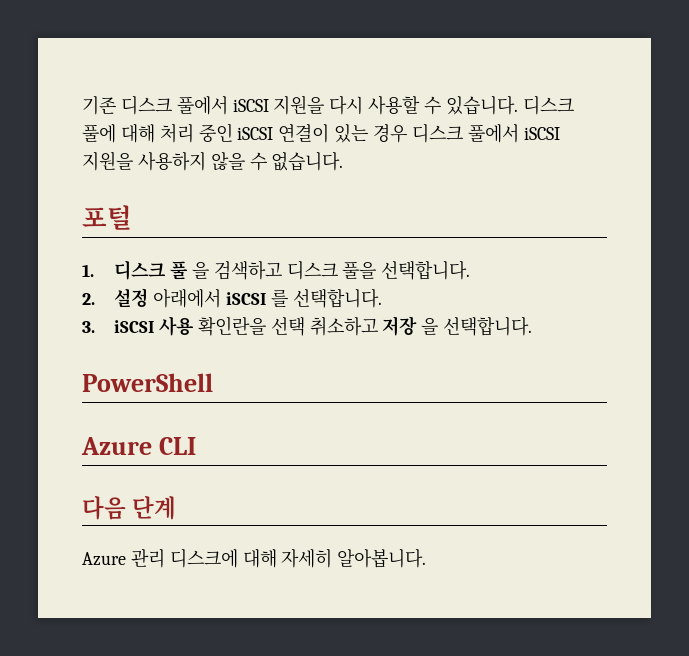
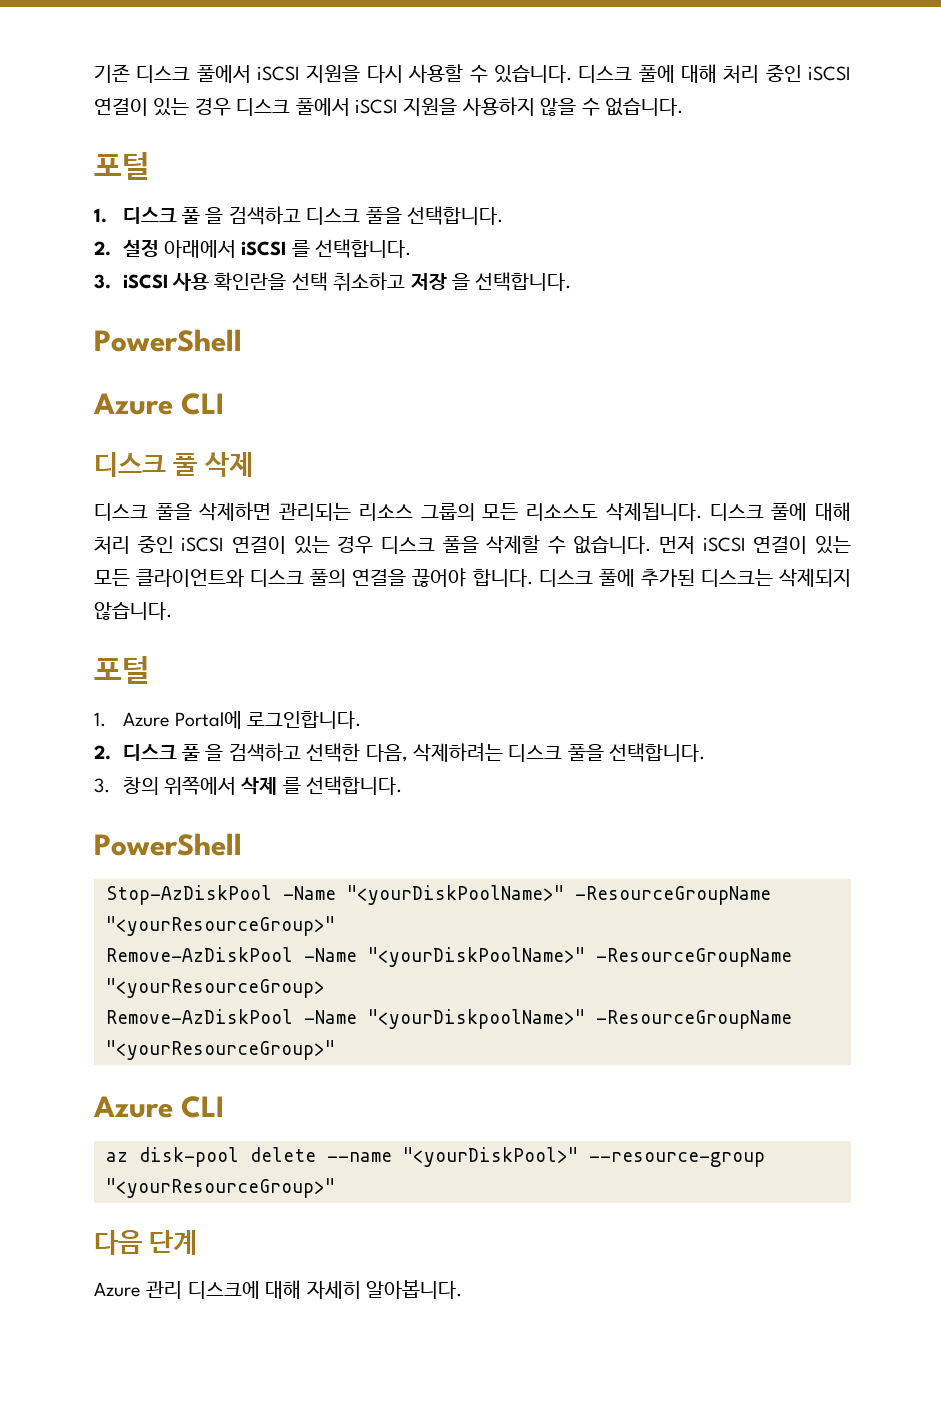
+ 디스크 풀 삭제
+ 디스크 풀을 삭제하면 관리되는 리소스 그룹의 모든 리소스도 삭제됩니다. 디스크 풀에 대해 처리 중인 iSCSI 연결이 있는 경우 디스크 풀을 삭제할 수 없습니다. 먼저 iSCSI 연결이 있는 모든 클라이언트와 디스크 풀의 연결을 끊어야 합니다. 디스크 풀에 추가된 디스크는 삭제되지 않습니다.
+ 포털
+ 1. Azure Portal에 로그인합니다.
+ 2. 디스크 풀 을 검색하고 선택한 다음, 삭제하려는 디스크 풀을 선택합니다.
+ 3. 창의 위쪽에서 삭제 를 선택합니다.
+ PowerShell
+ Stop-AzDiskPool -Name "<yourDiskPoolName>" -ResourceGroupName "<yourResourceGroup>"
+ Remove-AzDiskPool -Name "<yourDiskPoolName>" -ResourceGroupName "<yourResourceGroup>
+ Remove-AzDiskPool -Name "<yourDiskpoolName>" -ResourceGroupName "<yourResourceGroup>"
+ Azure CLI
+ az disk-pool delete --name "<yourDiskPool>" --resource-group "<yourResourceGroup>"

